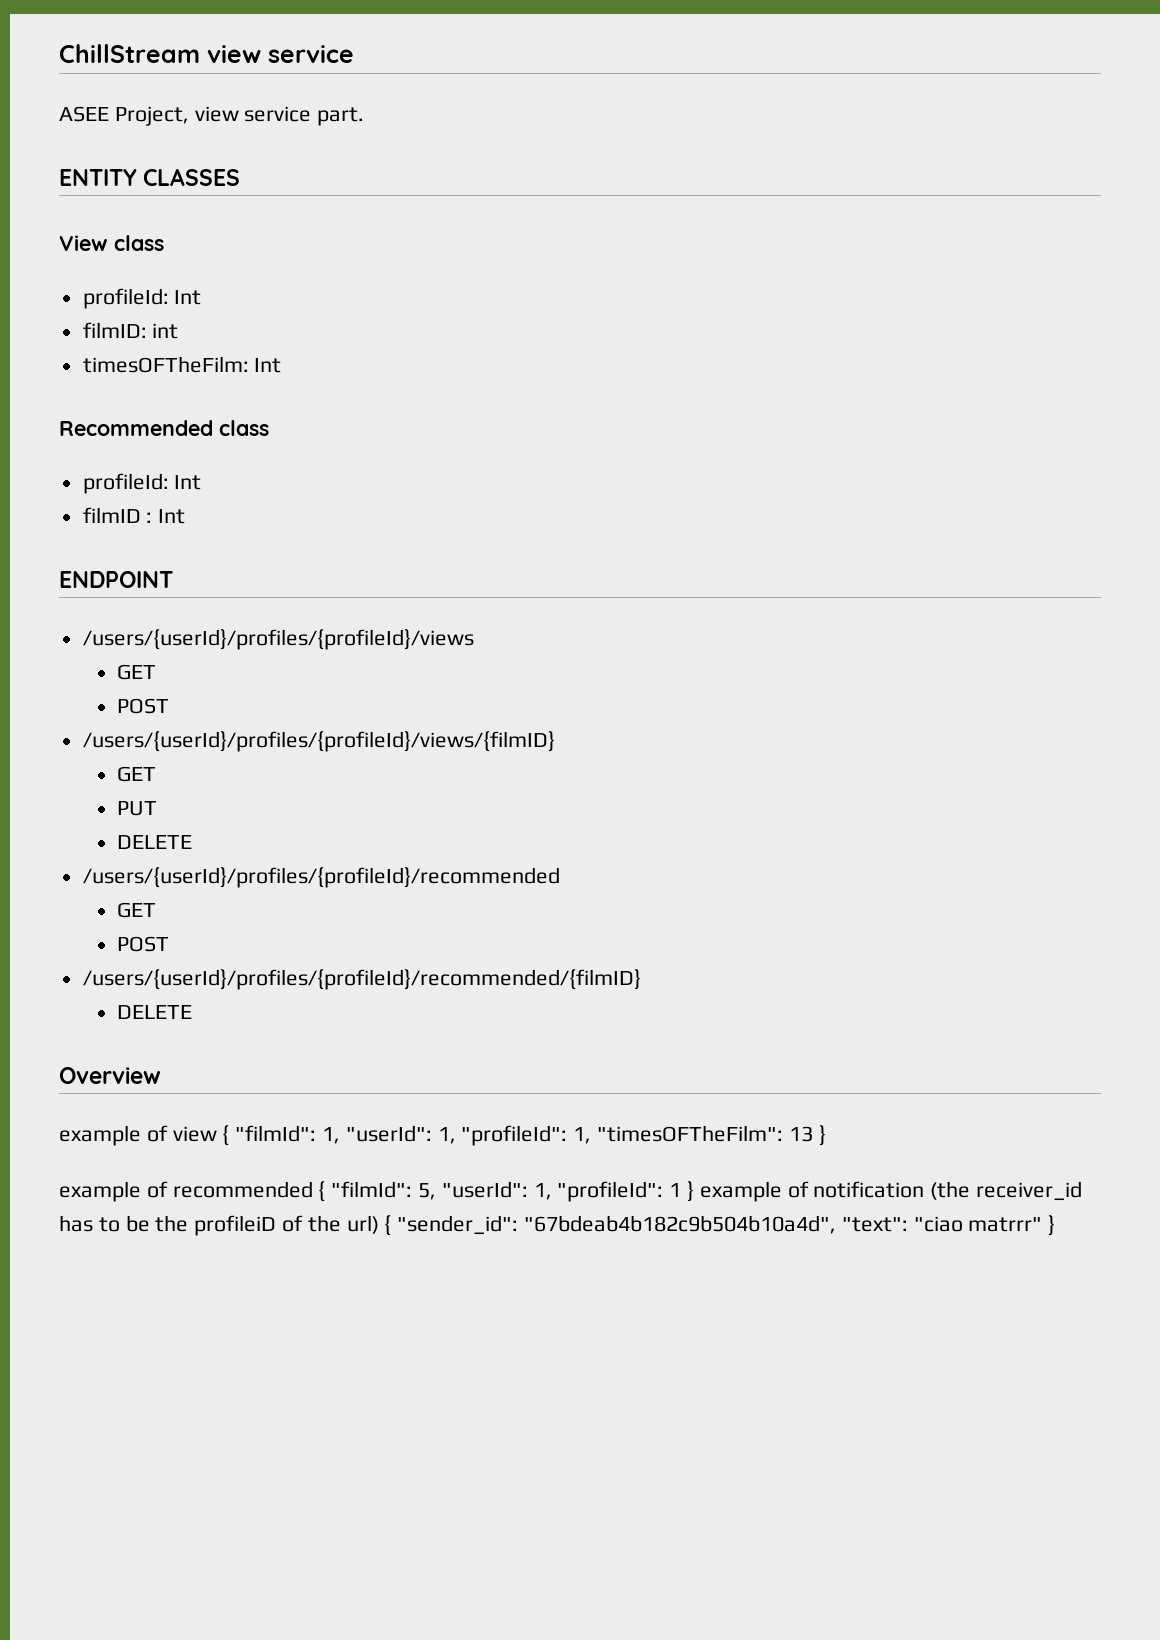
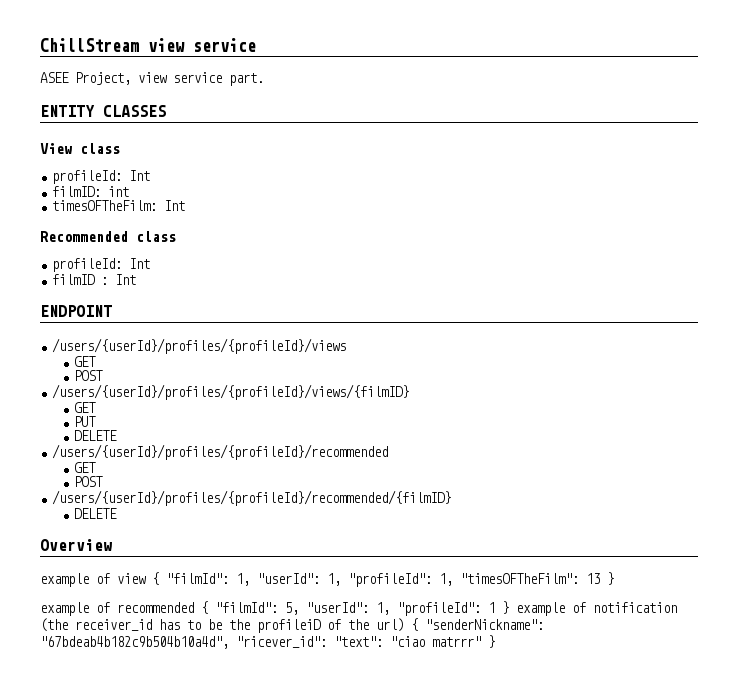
- example of recommended { "filmId": 5, "userId": 1, "profileId": 1 } example of notification (the receiver_id has to be the profileiD of the url) { "sender_id": "67bdeab4b182c9b504b10a4d", "text": "ciao matrrr" }
+ example of recommended { "filmId": 5, "userId": 1, "profileId": 1 } example of notification (the receiver_id has to be the profileiD of the url) { "senderNickname": "67bdeab4b182c9b504b10a4d", "ricever_id": "text": "ciao matrrr" }

